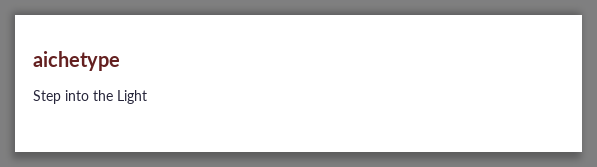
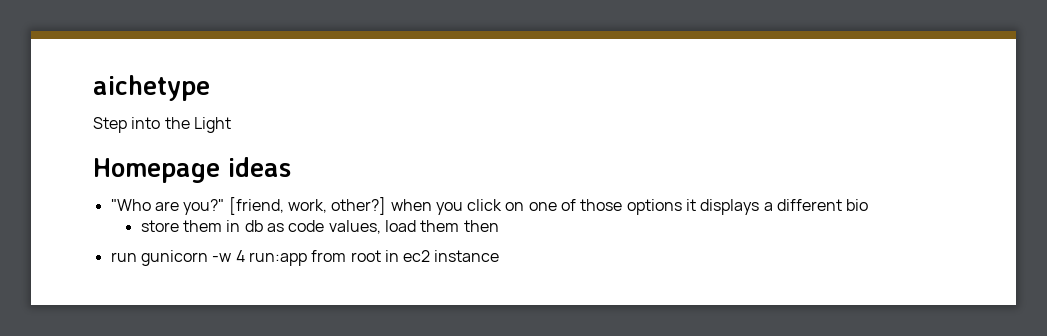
+ Homepage ideas
+ "Who are you?" [friend, work, other?] when you click on one of those options it displays a different bio
+ store them in db as code values, load them then
+ run gunicorn -w 4 run:app from root in ec2 instance

